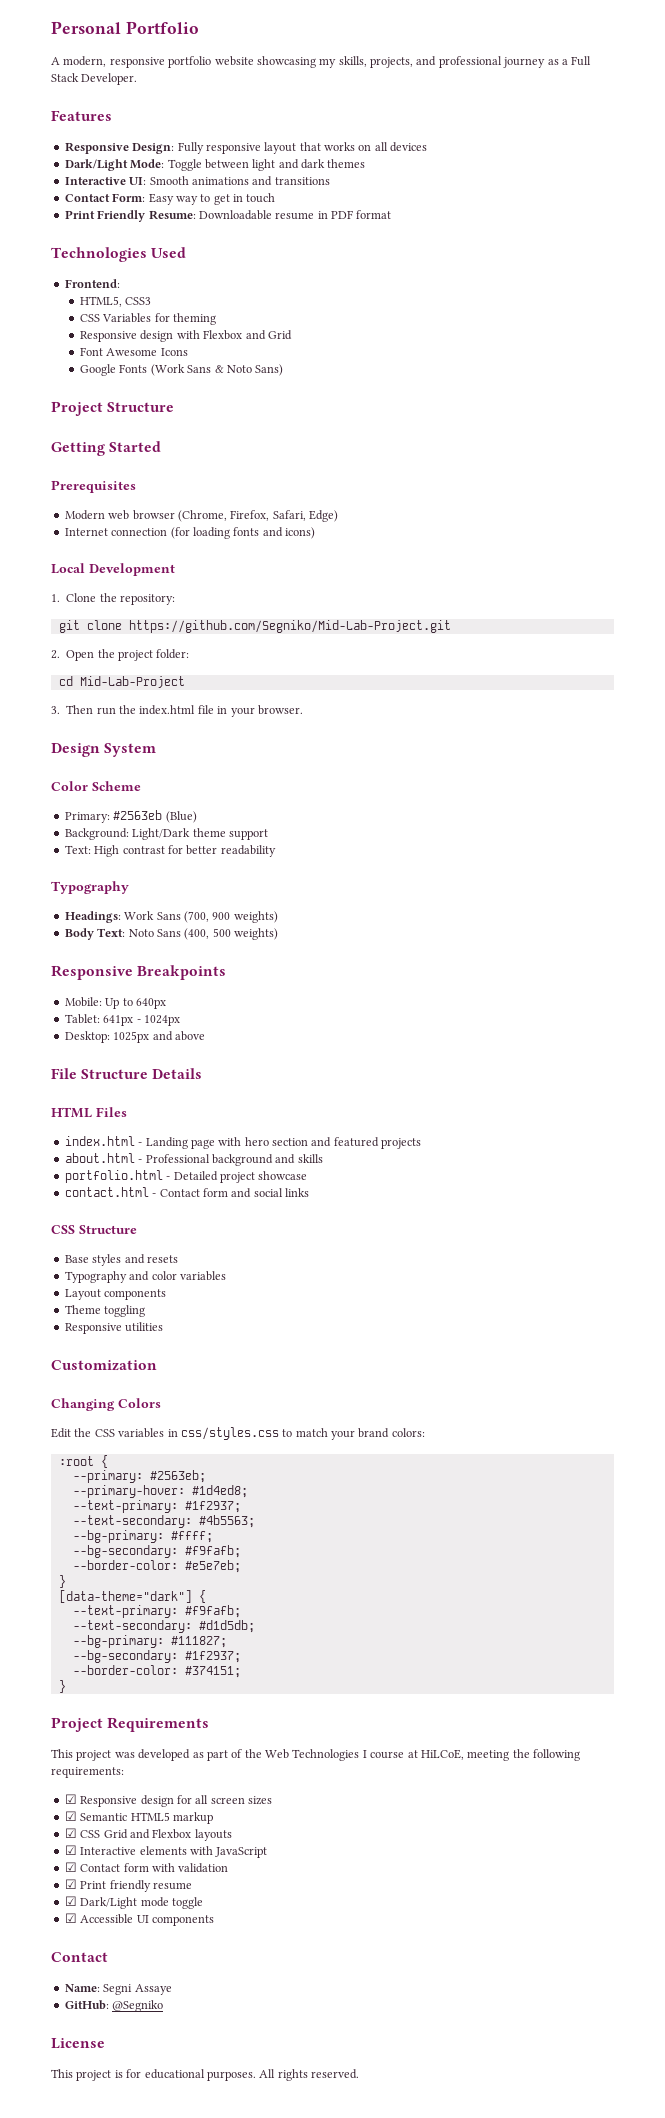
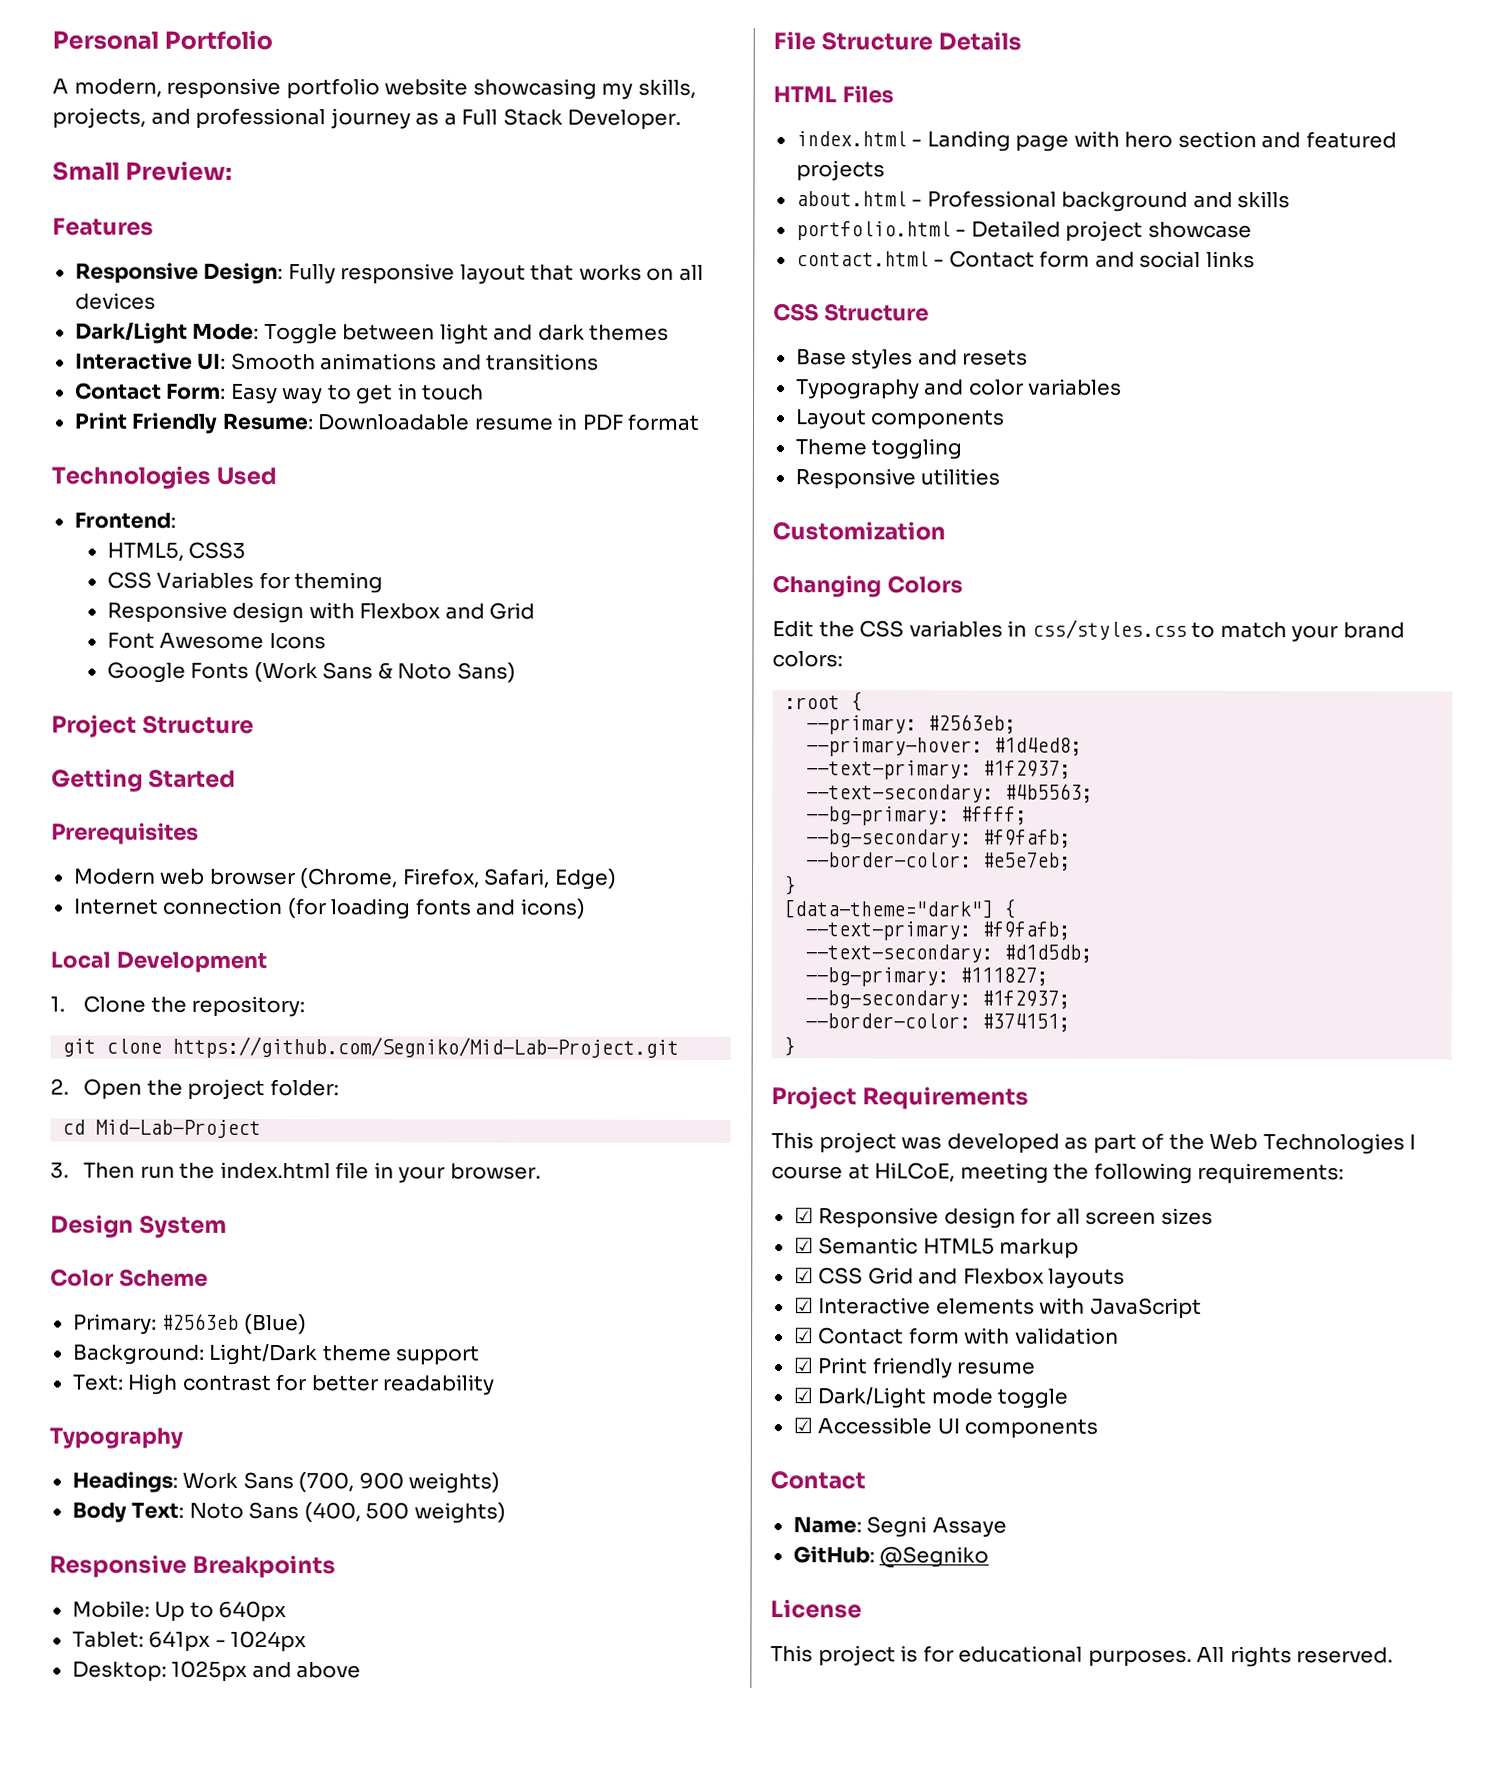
+ Small Preview:

